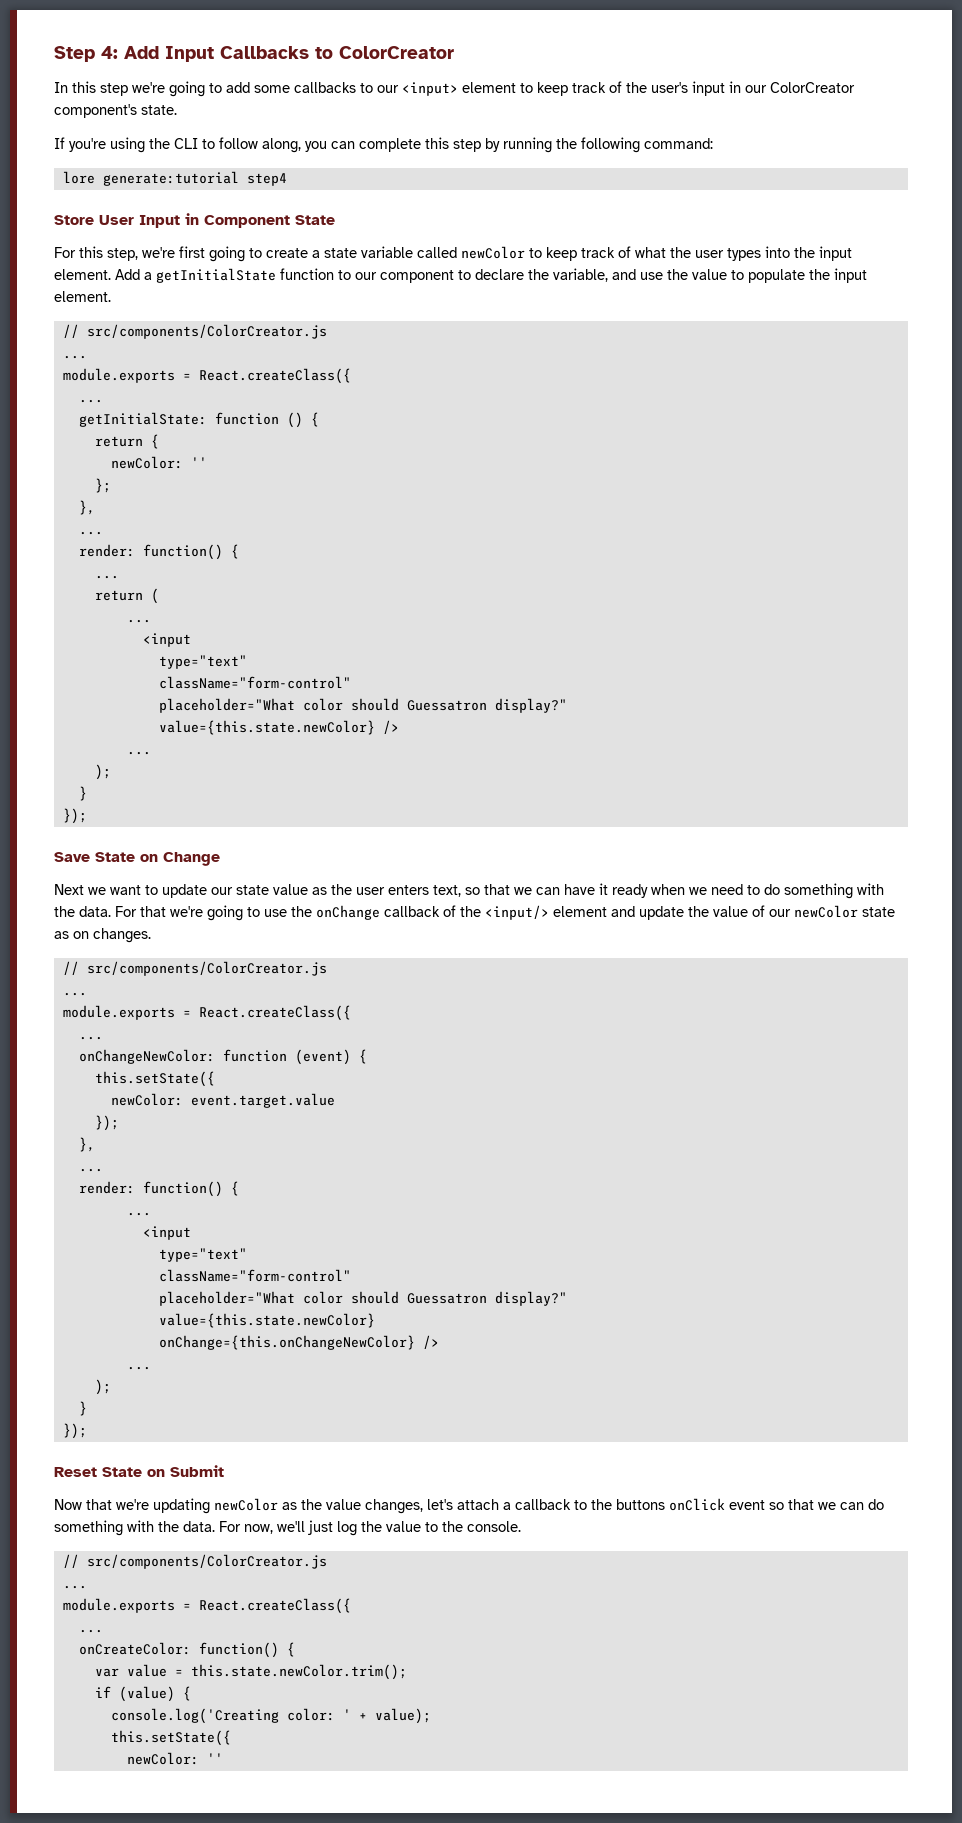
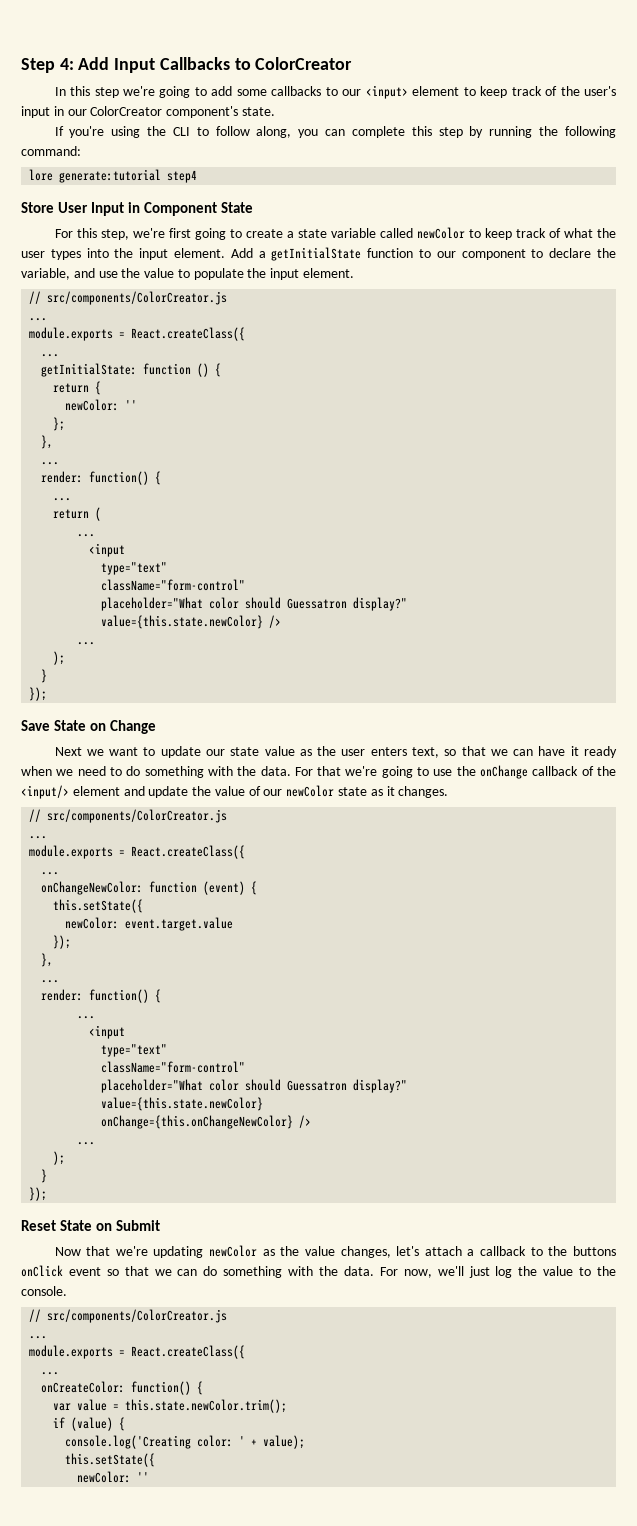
- For that we're going to use the onChange callback of the <input/> element and update the value of our newColor state as on changes.
+ For that we're going to use the onChange callback of the <input/> element and update the value of our newColor state as it changes.

